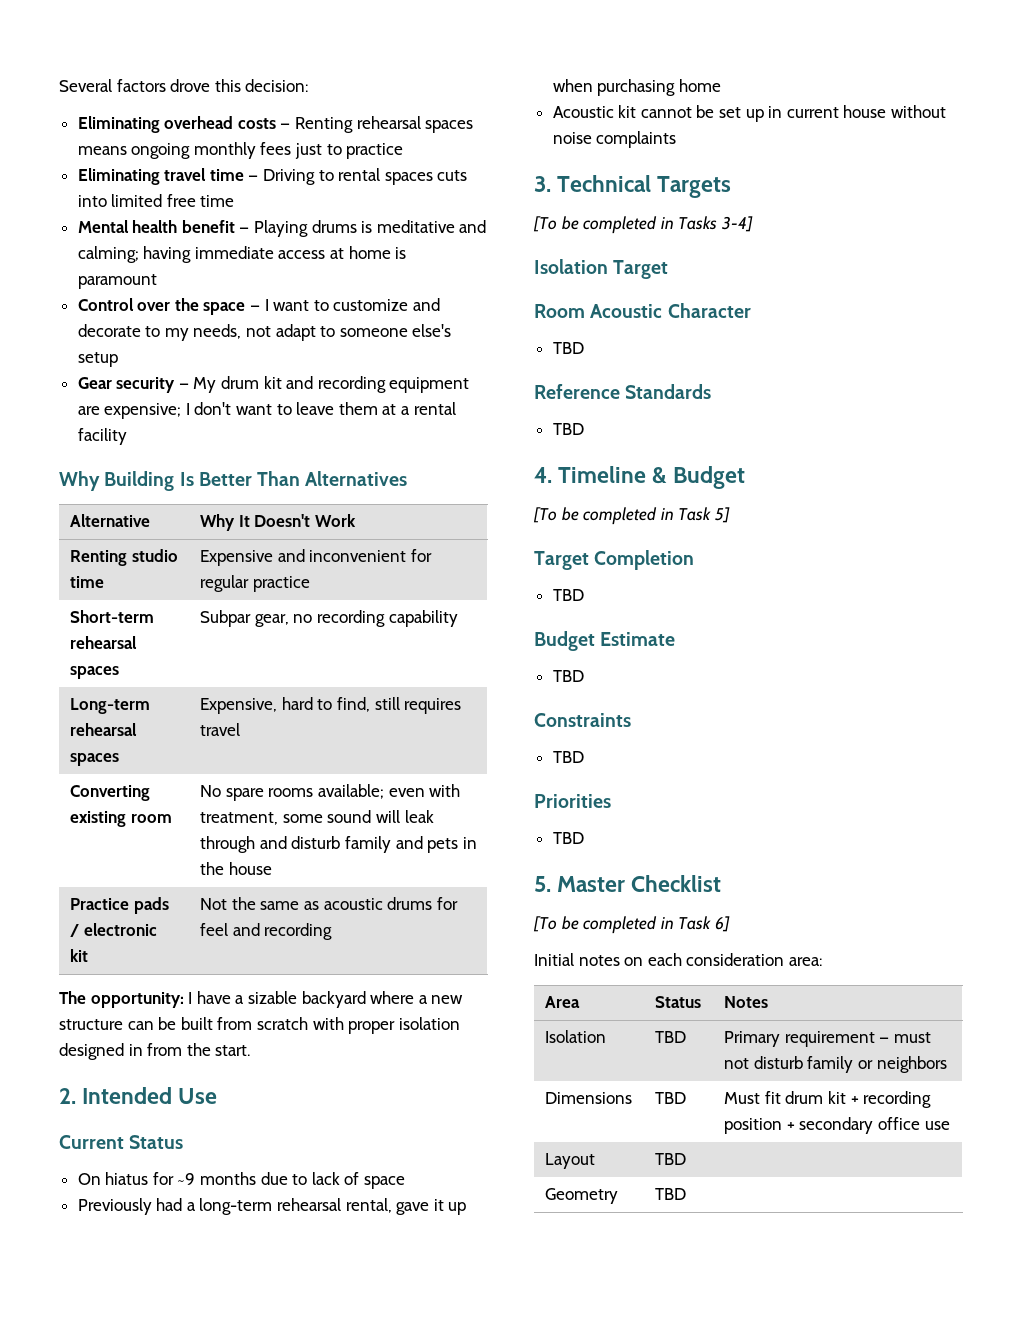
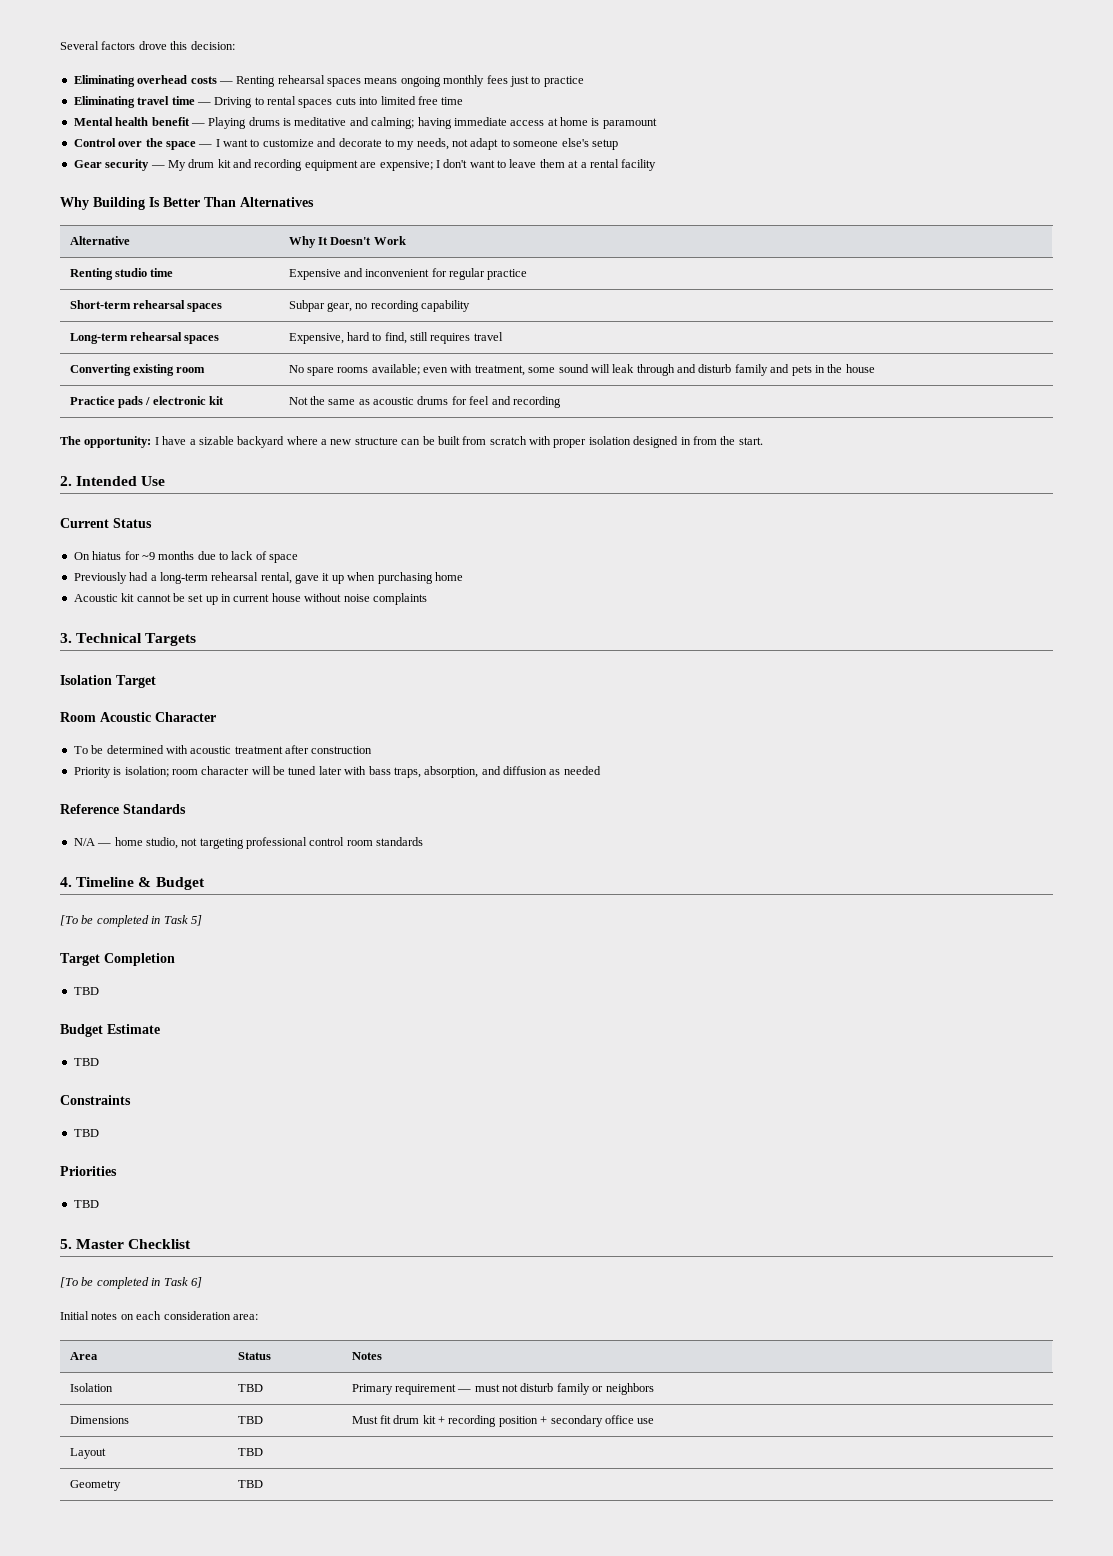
- [To be completed in Tasks 3-4]
  Room Acoustic Character
- TBD
+ To be determined with acoustic treatment after construction
+ Priority is isolation; room character will be tuned later with bass traps, absorption, and diffusion as needed
  Reference Standards
- TBD
+ N/A — home studio, not targeting professional control room standards

